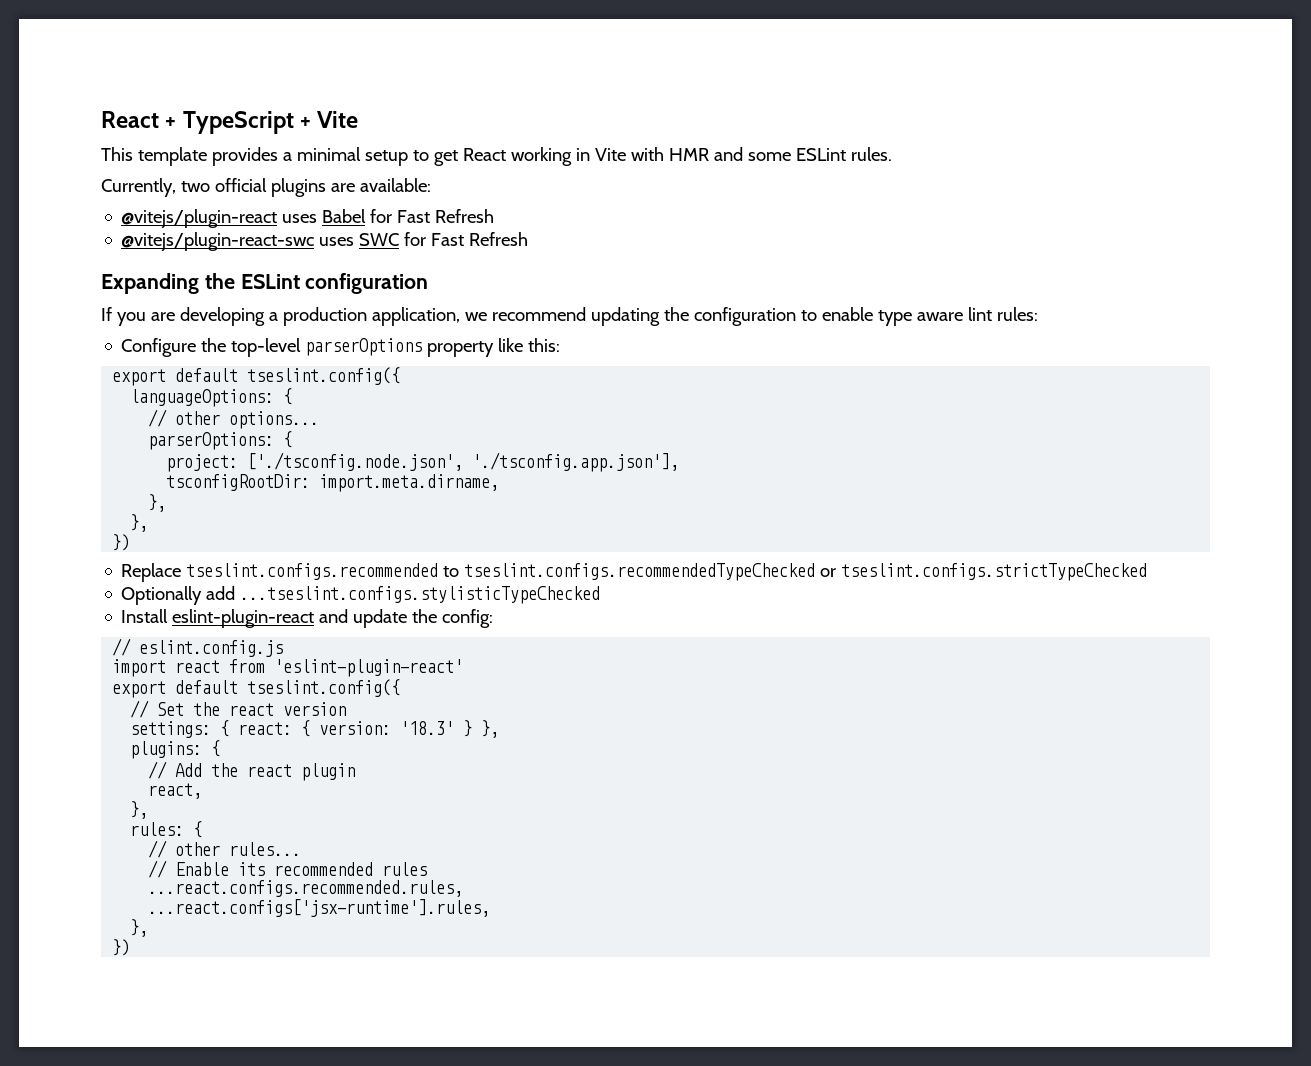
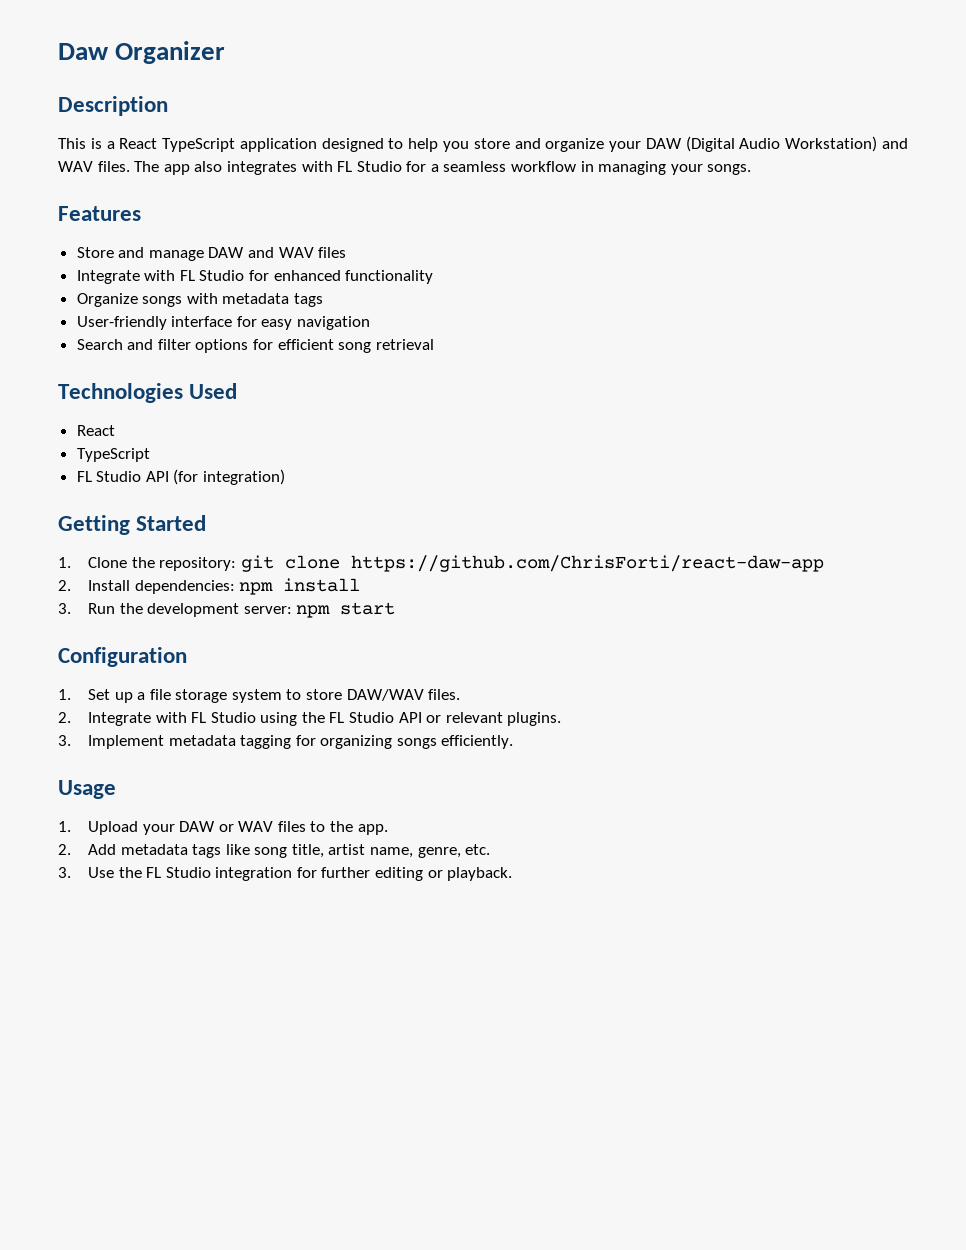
- React + TypeScript + Vite
- This template provides a minimal setup to get React working in Vite with HMR and some ESLint rules.
- Currently, two official plugins are available:
- @vitejs/plugin-react uses Babel for Fast Refresh
- @vitejs/plugin-react-swc uses SWC for Fast Refresh
- Expanding the ESLint configuration
- If you are developing a production application, we recommend updating the configuration to enable type aware lint rules:
- Configure the top-level parserOptions property like this:
- export default tseslint.config({
- languageOptions: {
- // other options...
- parserOptions: {
- project: ['./tsconfig.node.json', './tsconfig.app.json'],
- tsconfigRootDir: import.meta.dirname,
- },
- },
- })
- Replace tseslint.configs.recommended to tseslint.configs.recommendedTypeChecked or tseslint.configs.strictTypeChecked
- Optionally add ...tseslint.configs.stylisticTypeChecked
- Install eslint-plugin-react and update the config:
- // eslint.config.js
- import react from 'eslint-plugin-react'
- export default tseslint.config({
- // Set the react version
- settings: { react: { version: '18.3' } },
- plugins: {
- // Add the react plugin
- react,
- },
- rules: {
- // other rules...
- // Enable its recommended rules
- ...react.configs.recommended.rules,
- ...react.configs['jsx-runtime'].rules,
- },
- })
+ Daw Organizer
+ Description
+ This is a React TypeScript application designed to help you store and organize your DAW (Digital Audio Workstation) and WAV files. The app also integrates with FL Studio for a seamless workflow in managing your songs.
+ Features
+ Store and manage DAW and WAV files
+ Integrate with FL Studio for enhanced functionality
+ Organize songs with metadata tags
+ User-friendly interface for easy navigation
+ Search and filter options for efficient song retrieval
+ Technologies Used
+ React
+ TypeScript
+ FL Studio API (for integration)
+ Getting Started
+ 1. Clone the repository: git clone https://github.com/ChrisForti/react-daw-app
+ 2. Install dependencies: npm install
+ 3. Run the development server: npm start
+ Configuration
+ 1. Set up a file storage system to store DAW/WAV files.
+ 2. Integrate with FL Studio using the FL Studio API or relevant plugins.
+ 3. Implement metadata tagging for organizing songs efficiently.
+ Usage
+ 1. Upload your DAW or WAV files to the app.
+ 2. Add metadata tags like song title, artist name, genre, etc.
+ 3. Use the FL Studio integration for further editing or playback.

